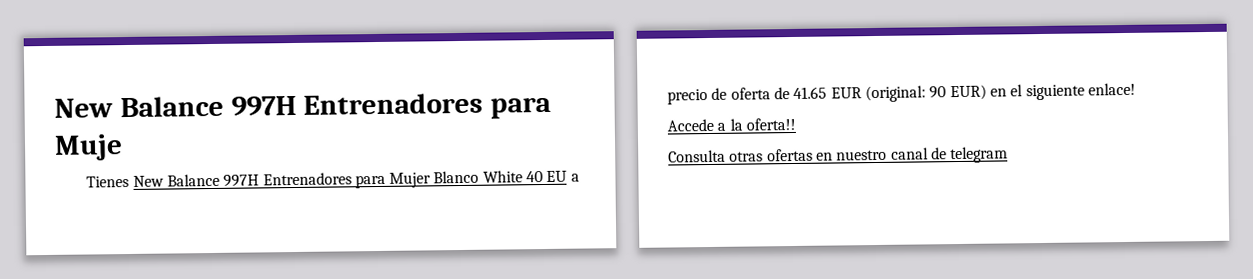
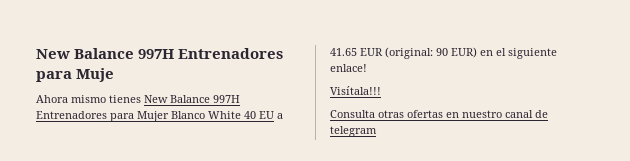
- Tienes New Balance 997H Entrenadores para Mujer Blanco White 40 EU a precio de oferta de 41.65 EUR (original: 90 EUR) en el siguiente enlace!
+ Ahora mismo tienes New Balance 997H Entrenadores para Mujer Blanco White 40 EU a 41.65 EUR (original: 90 EUR) en el siguiente enlace!
- Accede a la oferta!!
+ Visítala!!!

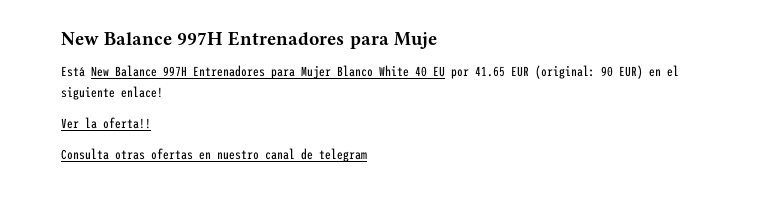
- Ahora mismo tienes New Balance 997H Entrenadores para Mujer Blanco White 40 EU a 41.65 EUR (original: 90 EUR) en el siguiente enlace!
+ Está New Balance 997H Entrenadores para Mujer Blanco White 40 EU por 41.65 EUR (original: 90 EUR) en el siguiente enlace!
- Visítala!!!
+ Ver la oferta!!

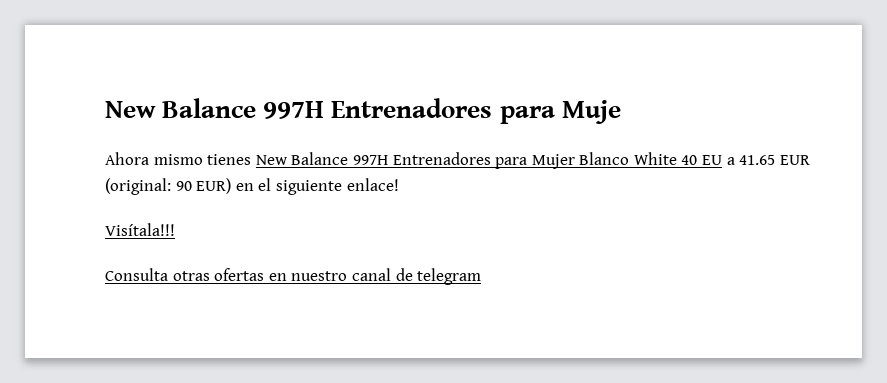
- Está New Balance 997H Entrenadores para Mujer Blanco White 40 EU por 41.65 EUR (original: 90 EUR) en el siguiente enlace!
+ Ahora mismo tienes New Balance 997H Entrenadores para Mujer Blanco White 40 EU a 41.65 EUR (original: 90 EUR) en el siguiente enlace!
- Ver la oferta!!
+ Visítala!!!

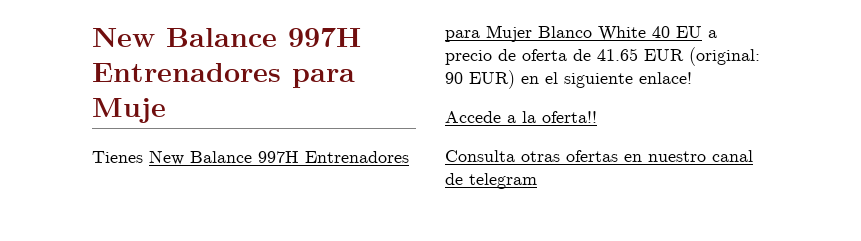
- Ahora mismo tienes New Balance 997H Entrenadores para Mujer Blanco White 40 EU a 41.65 EUR (original: 90 EUR) en el siguiente enlace!
+ Tienes New Balance 997H Entrenadores para Mujer Blanco White 40 EU a precio de oferta de 41.65 EUR (original: 90 EUR) en el siguiente enlace!
- Visítala!!!
+ Accede a la oferta!!

